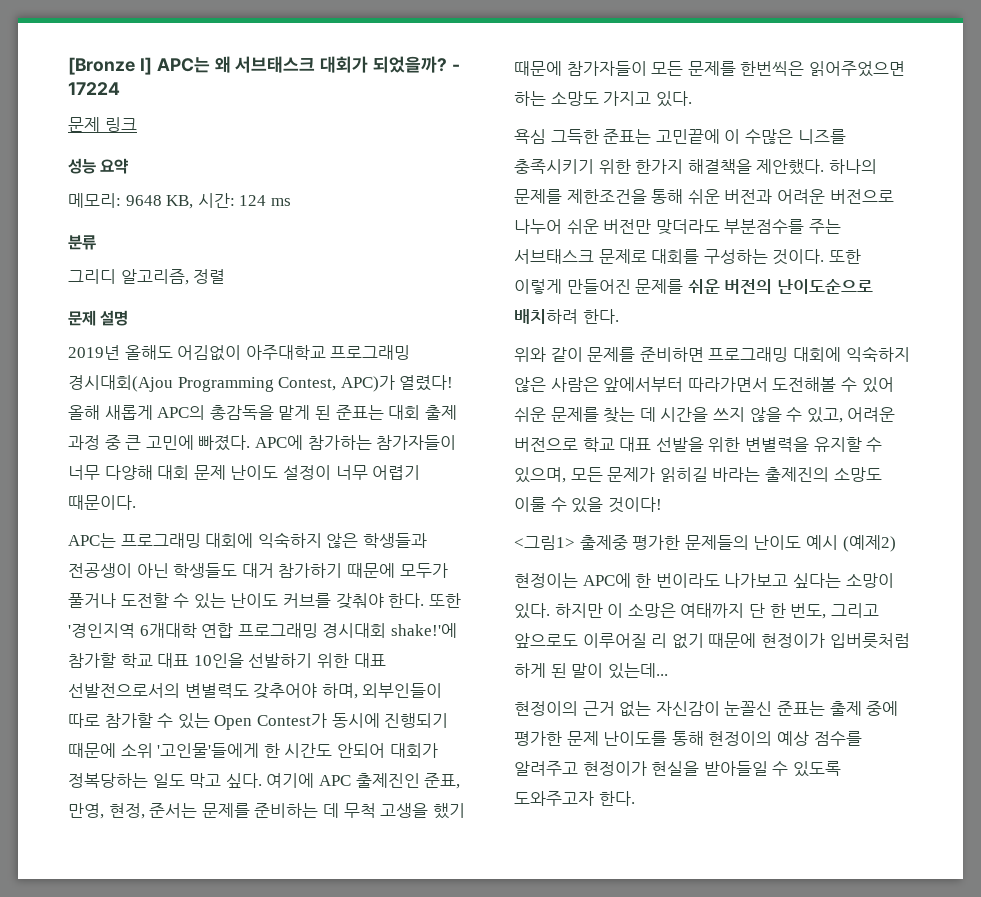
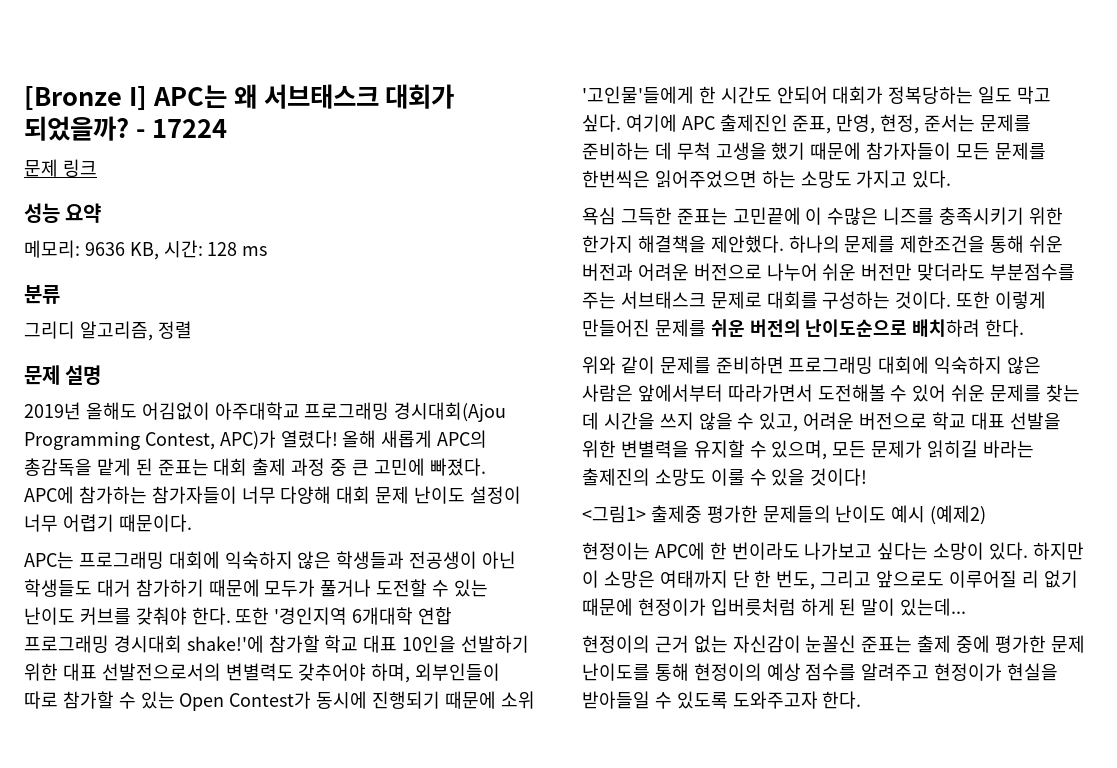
- 메모리: 9648 KB, 시간: 124 ms
+ 메모리: 9636 KB, 시간: 128 ms

